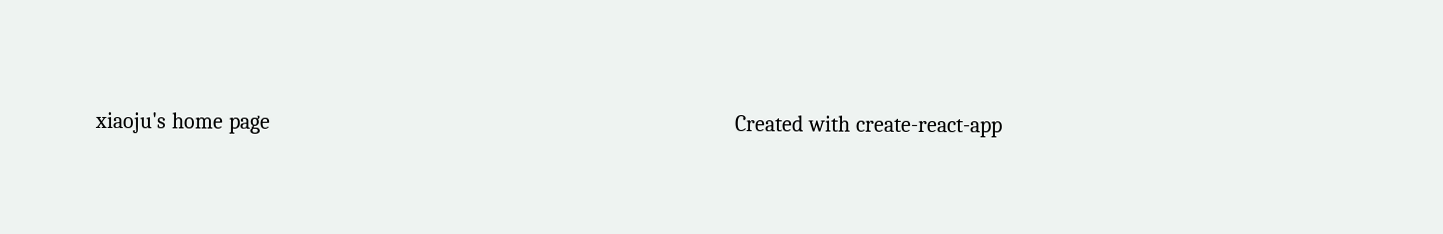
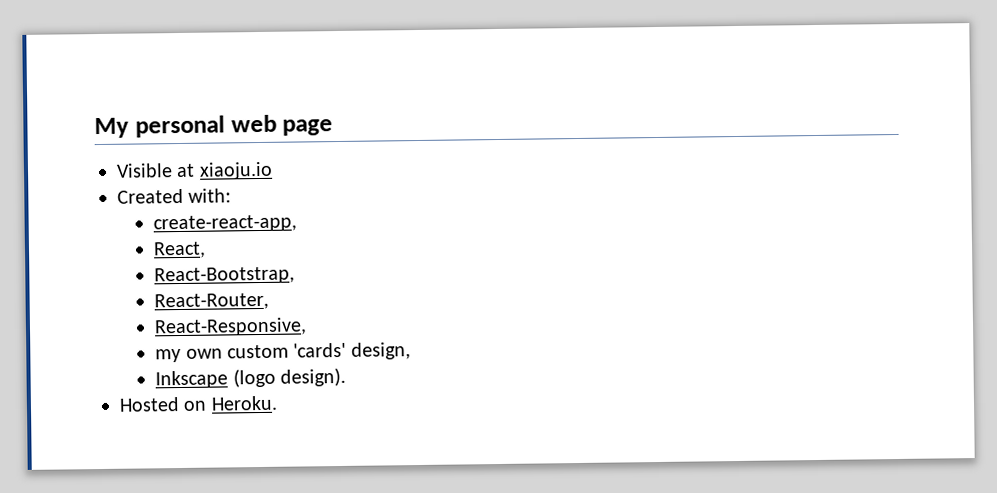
- xiaoju's home page
- Created with create-react-app
+ My personal web page
+ Visible at xiaoju.io
+ Created with:
+ create-react-app,
+ React,
+ React-Bootstrap,
+ React-Router,
+ React-Responsive,
+ my own custom 'cards' design,
+ Inkscape (logo design).
+ Hosted on Heroku.

